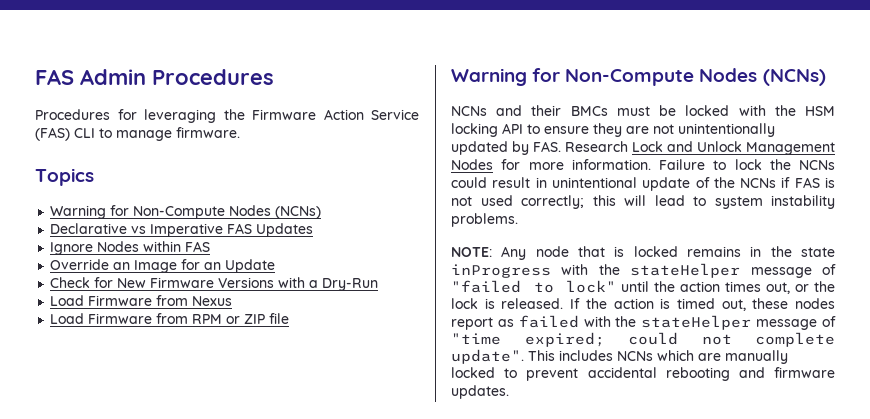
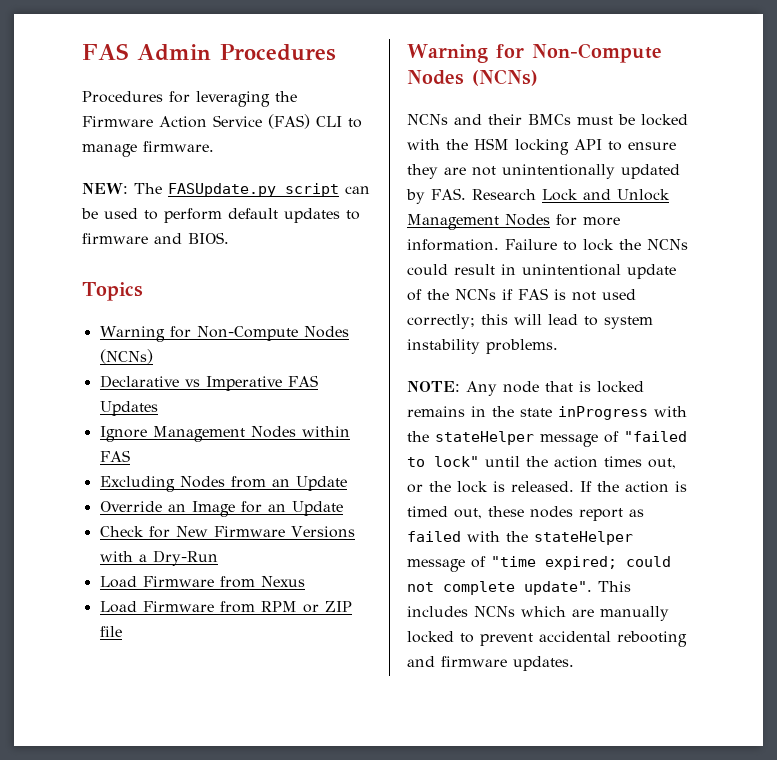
+ NEW: The FASUpdate.py script can be used to perform default updates to firmware and BIOS.
- Ignore Nodes within FAS
+ Ignore Management Nodes within FAS
+ Excluding Nodes from an Update

